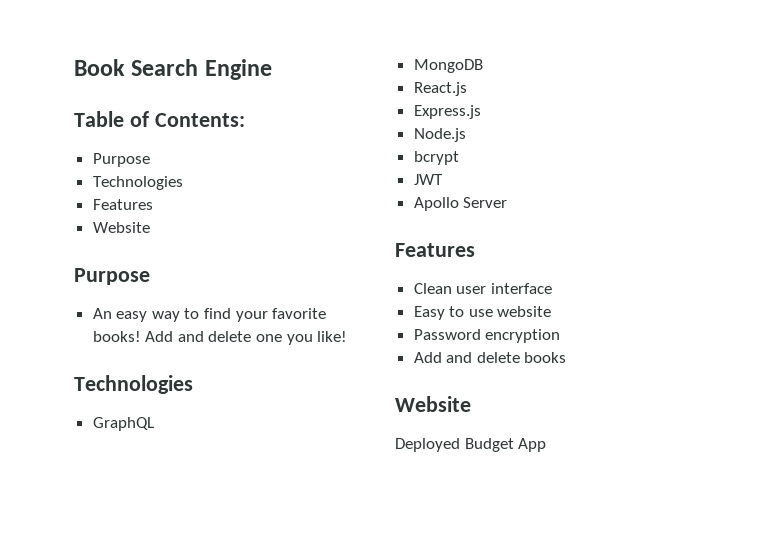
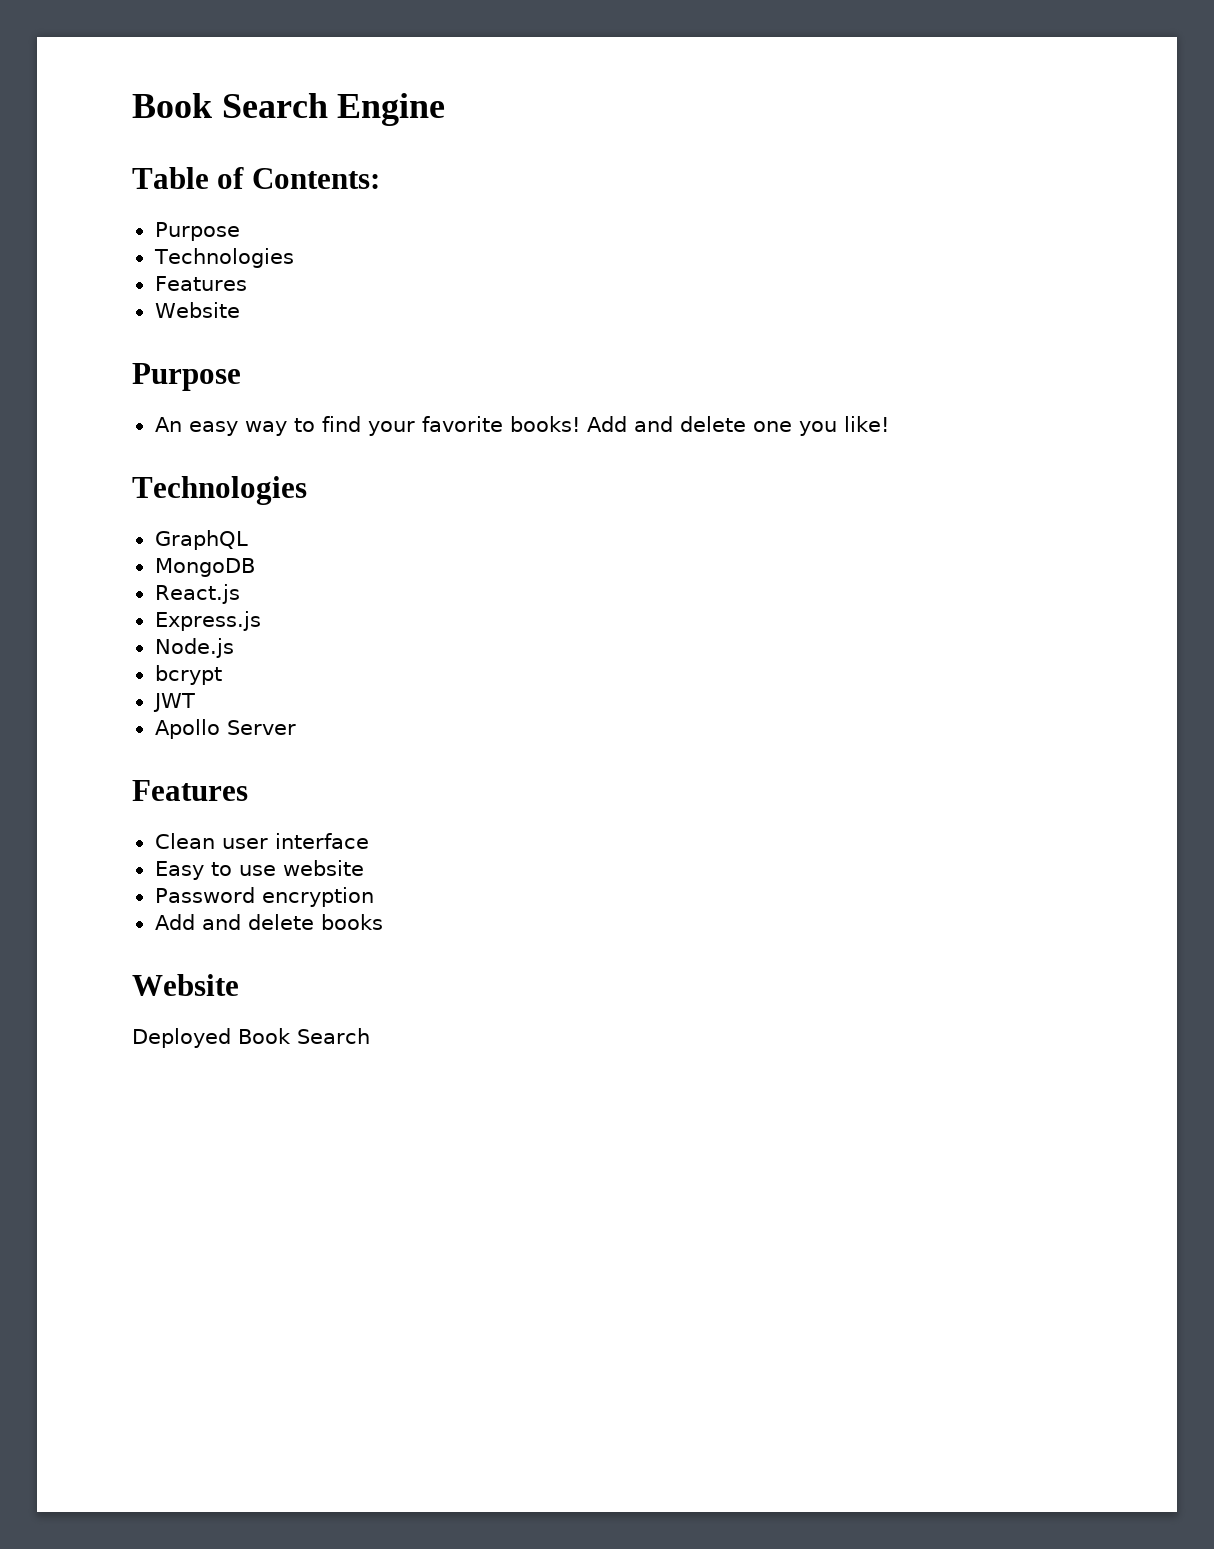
- Deployed Budget App
+ Deployed Book Search

